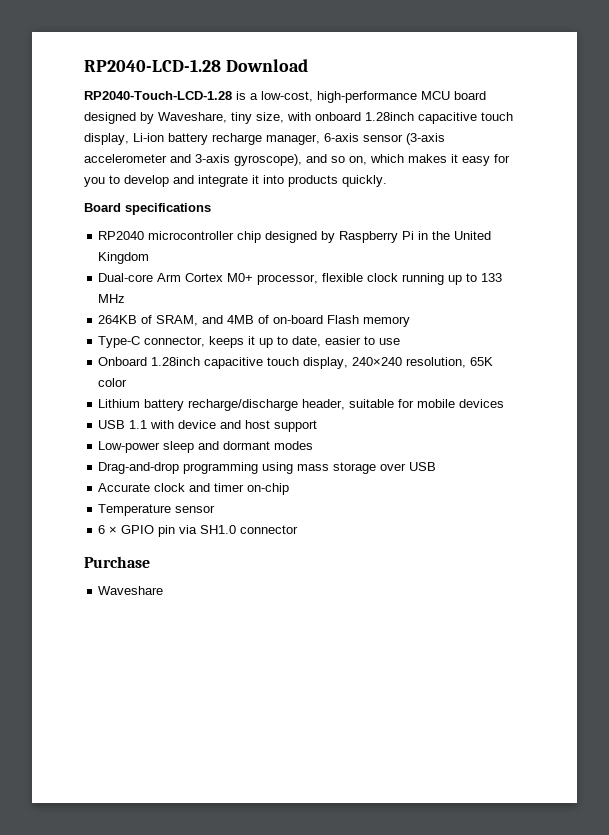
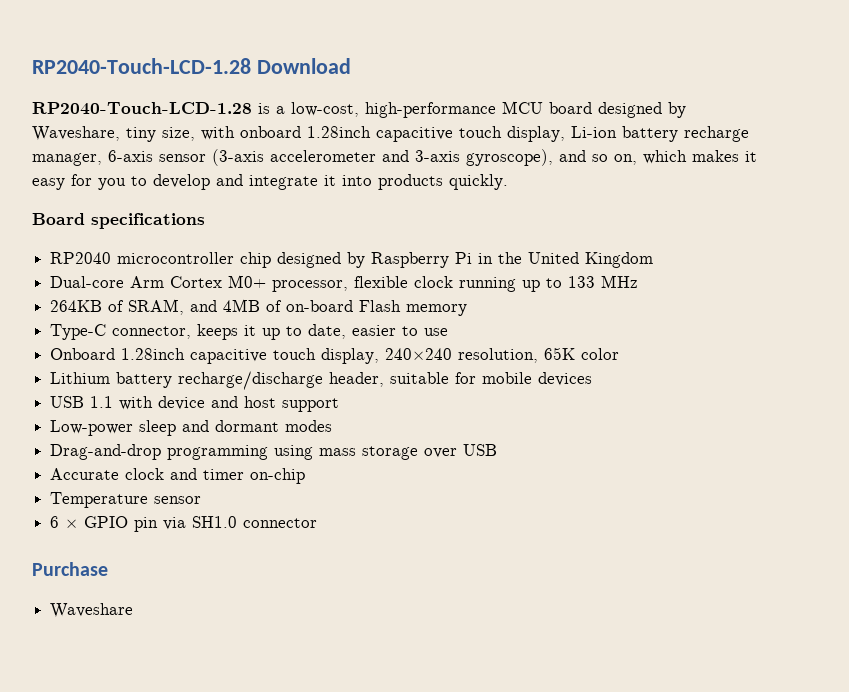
- RP2040-LCD-1.28 Download
+ RP2040-Touch-LCD-1.28 Download

